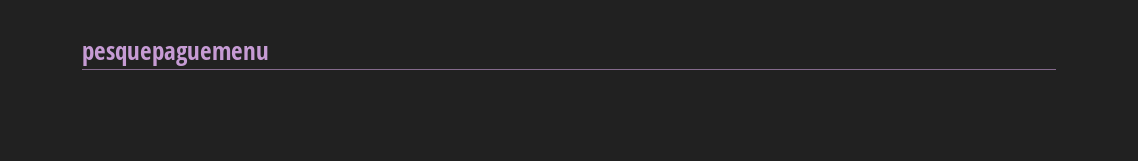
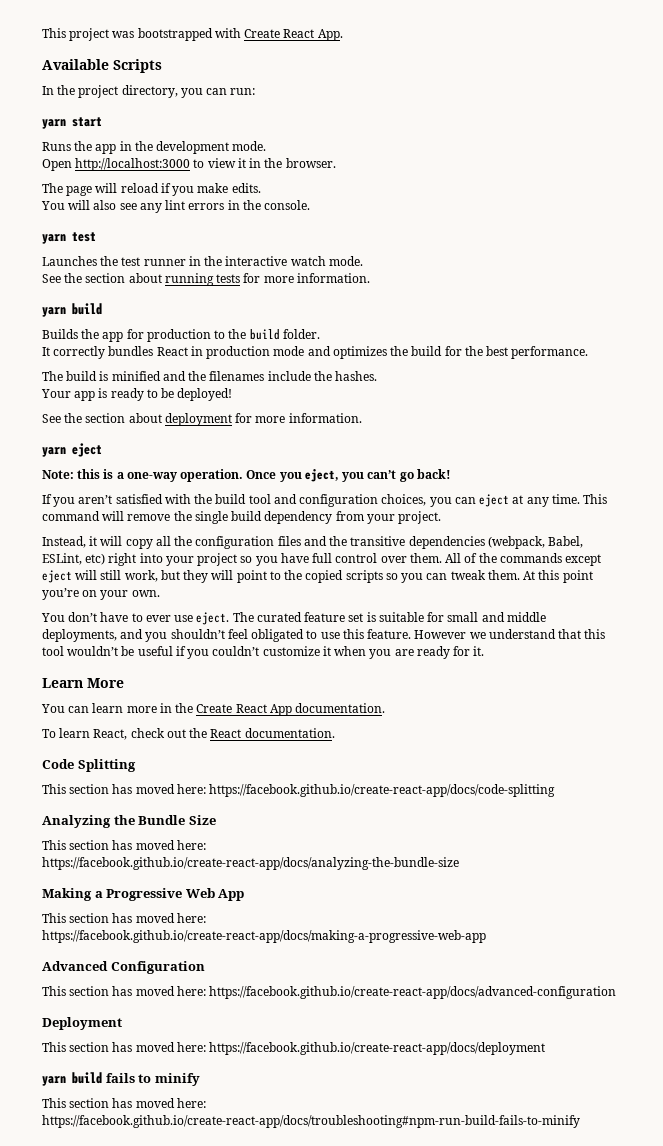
- pesquepaguemenu
+ This project was bootstrapped with Create React App.
+ Available Scripts
+ In the project directory, you can run:
+ yarn start
+ Runs the app in the development mode.
+ Open http://localhost:3000 to view it in the browser.
+ The page will reload if you make edits.
+ You will also see any lint errors in the console.
+ yarn test
+ Launches the test runner in the interactive watch mode.
+ See the section about running tests for more information.
+ yarn build
+ Builds the app for production to the build folder.
+ It correctly bundles React in production mode and optimizes the build for the best performance.
+ The build is minified and the filenames include the hashes.
+ Your app is ready to be deployed!
+ See the section about deployment for more information.
+ yarn eject
+ Note: this is a one-way operation. Once you eject, you can’t go back!
+ If you aren’t satisfied with the build tool and configuration choices, you can eject at any time. This command will remove the single build dependency from your project.
+ Instead, it will copy all the configuration files and the transitive dependencies (webpack, Babel, ESLint, etc) right into your project so you have full control over them. All of the commands except eject will still work, but they will point to the copied scripts so you can tweak them. At this point you’re on your own.
+ You don’t have to ever use eject. The curated feature set is suitable for small and middle deployments, and you shouldn’t feel obligated to use this feature. However we understand that this tool wouldn’t be useful if you couldn’t customize it when you are ready for it.
+ Learn More
+ You can learn more in the Create React App documentation.
+ To learn React, check out the React documentation.
+ Code Splitting
+ This section has moved here: https://facebook.github.io/create-react-app/docs/code-splitting
+ Analyzing the Bundle Size
+ This section has moved here: https://facebook.github.io/create-react-app/docs/analyzing-the-bundle-size
+ Making a Progressive Web App
+ This section has moved here: https://facebook.github.io/create-react-app/docs/making-a-progressive-web-app
+ Advanced Configuration
+ This section has moved here: https://facebook.github.io/create-react-app/docs/advanced-configuration
+ Deployment
+ This section has moved here: https://facebook.github.io/create-react-app/docs/deployment
+ yarn build fails to minify
+ This section has moved here: https://facebook.github.io/create-react-app/docs/troubleshooting#npm-run-build-fails-to-minify

